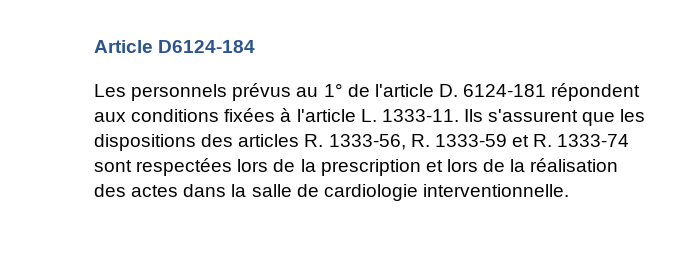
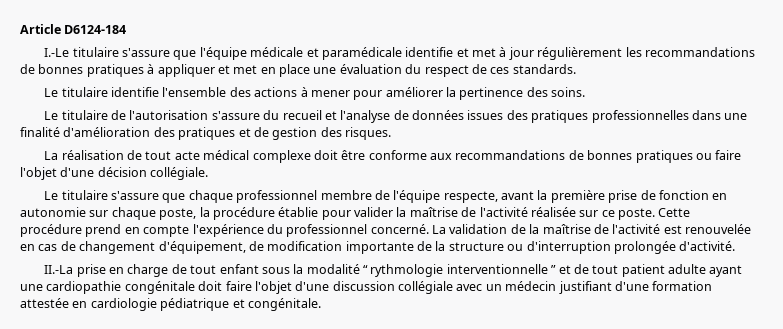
- Les personnels prévus au 1° de l'article D. 6124-181 répondent aux conditions fixées à l'article L. 1333-11. Ils s'assurent que les dispositions des articles R. 1333-56, R. 1333-59 et R. 1333-74 sont respectées lors de la prescription et lors de la réalisation des actes dans la salle de cardiologie interventionnelle.
+ I.-Le titulaire s'assure que l'équipe médicale et paramédicale identifie et met à jour régulièrement les recommandations de bonnes pratiques à appliquer et met en place une évaluation du respect de ces standards.
+ Le titulaire identifie l'ensemble des actions à mener pour améliorer la pertinence des soins.
+ Le titulaire de l'autorisation s'assure du recueil et l'analyse de données issues des pratiques professionnelles dans une finalité d'amélioration des pratiques et de gestion des risques.
+ La réalisation de tout acte médical complexe doit être conforme aux recommandations de bonnes pratiques ou faire l'objet d'une décision collégiale.
+ Le titulaire s'assure que chaque professionnel membre de l'équipe respecte, avant la première prise de fonction en autonomie sur chaque poste, la procédure établie pour valider la maîtrise de l'activité réalisée sur ce poste. Cette procédure prend en compte l'expérience du professionnel concerné. La validation de la maîtrise de l'activité est renouvelée en cas de changement d'équipement, de modification importante de la structure ou d'interruption prolongée d'activité.
+ II.-La prise en charge de tout enfant sous la modalité “ rythmologie interventionnelle ” et de tout patient adulte ayant une cardiopathie congénitale doit faire l'objet d'une discussion collégiale avec un médecin justifiant d'une formation attestée en cardiologie pédiatrique et congénitale.

